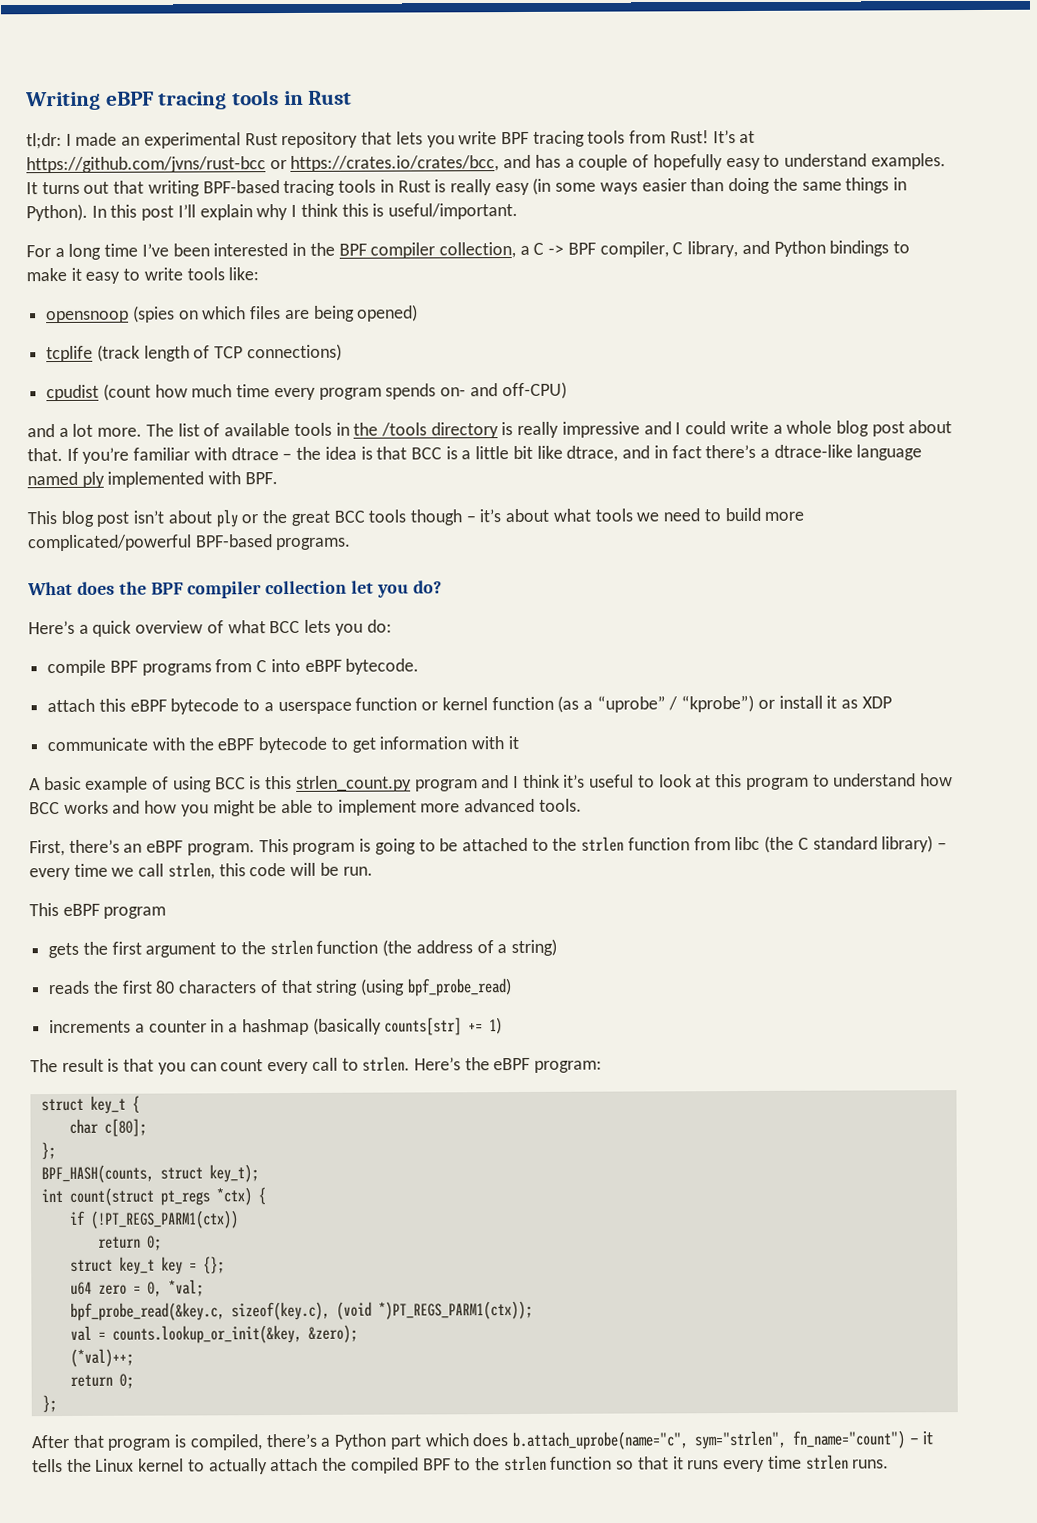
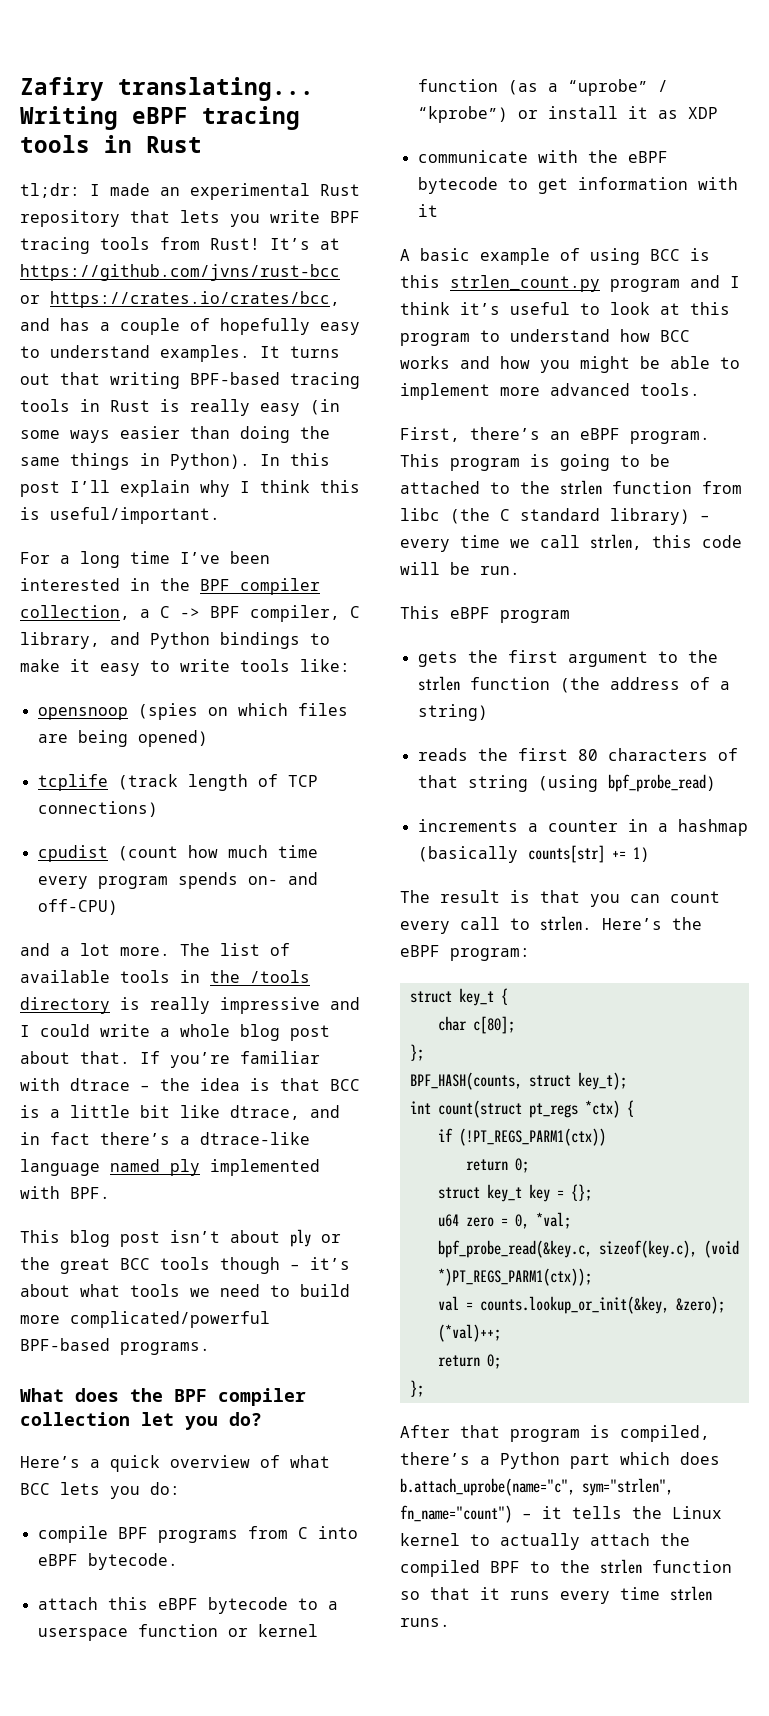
+ Zafiry translating...

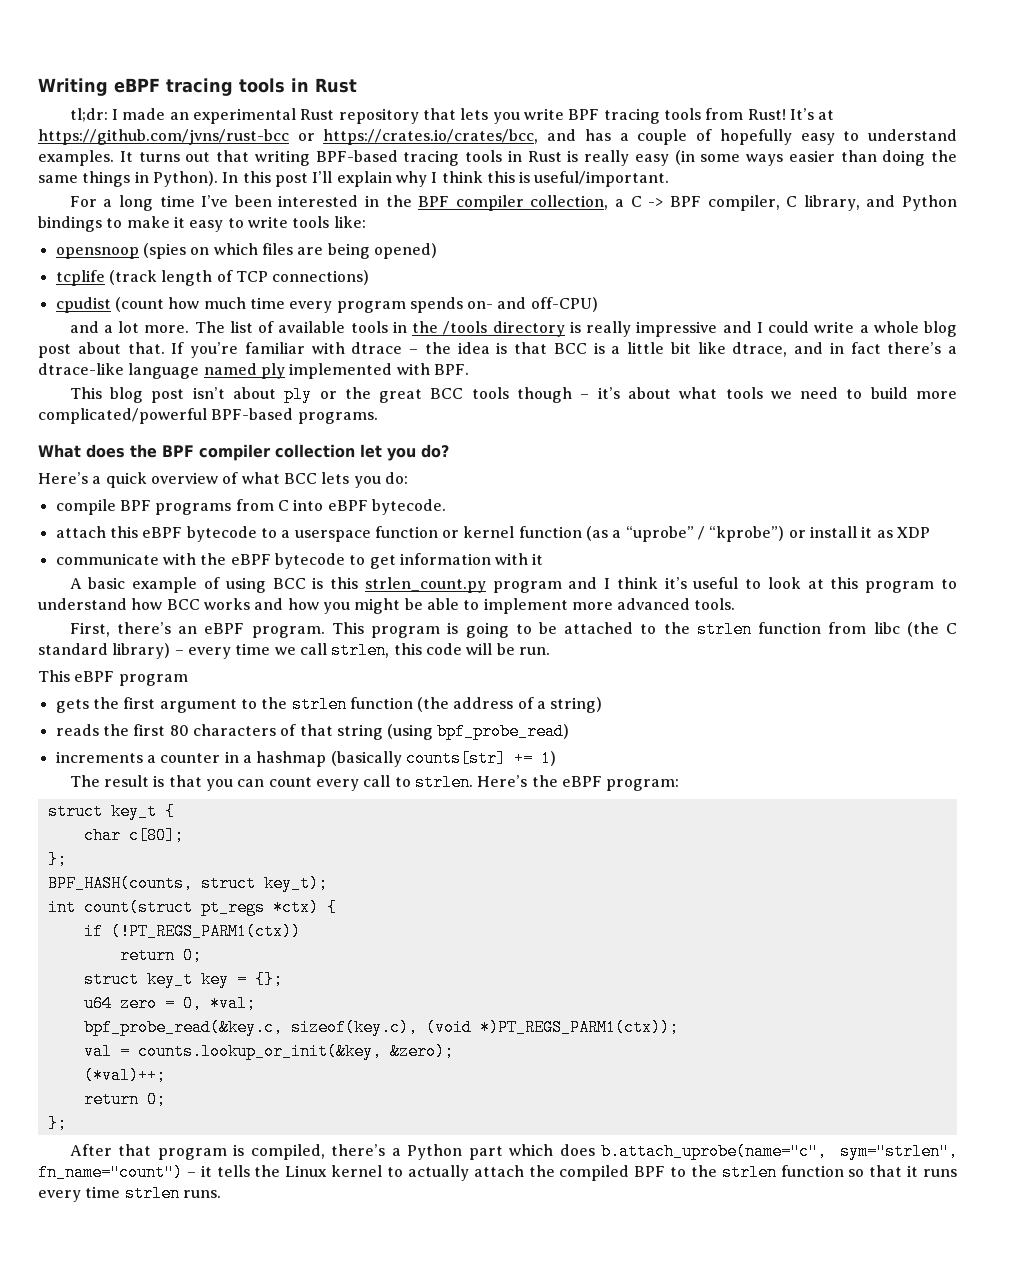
- Zafiry translating...

